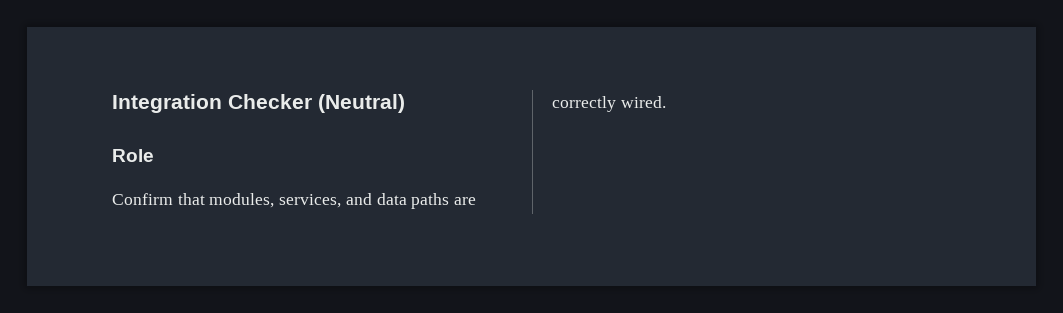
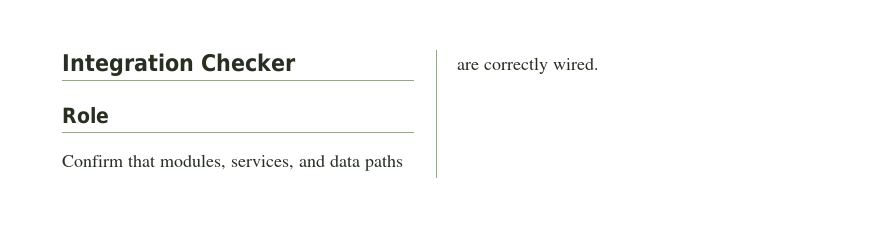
- Integration Checker (Neutral)
+ Integration Checker

